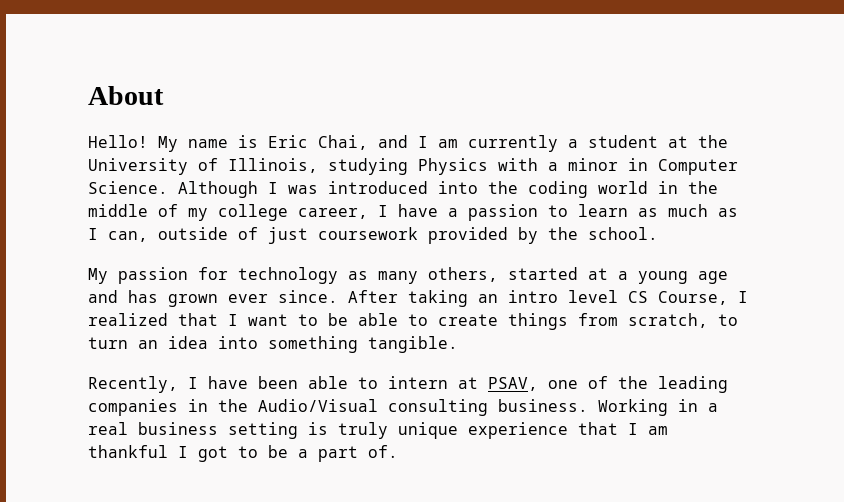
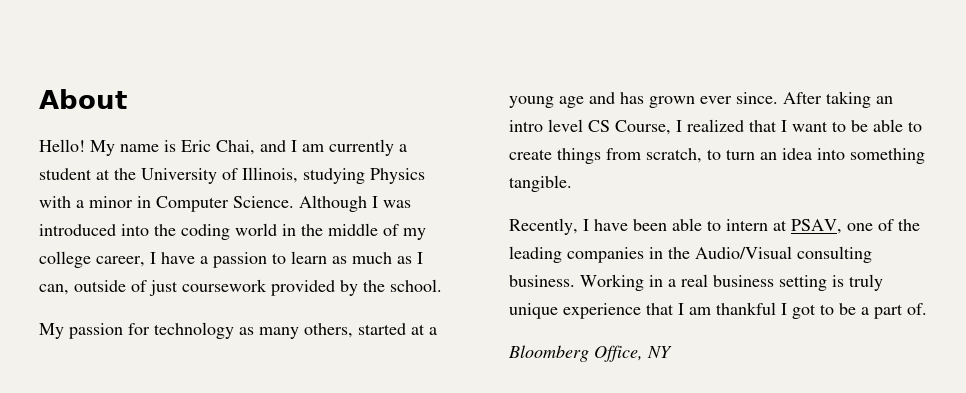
+ Bloomberg Office, NY

